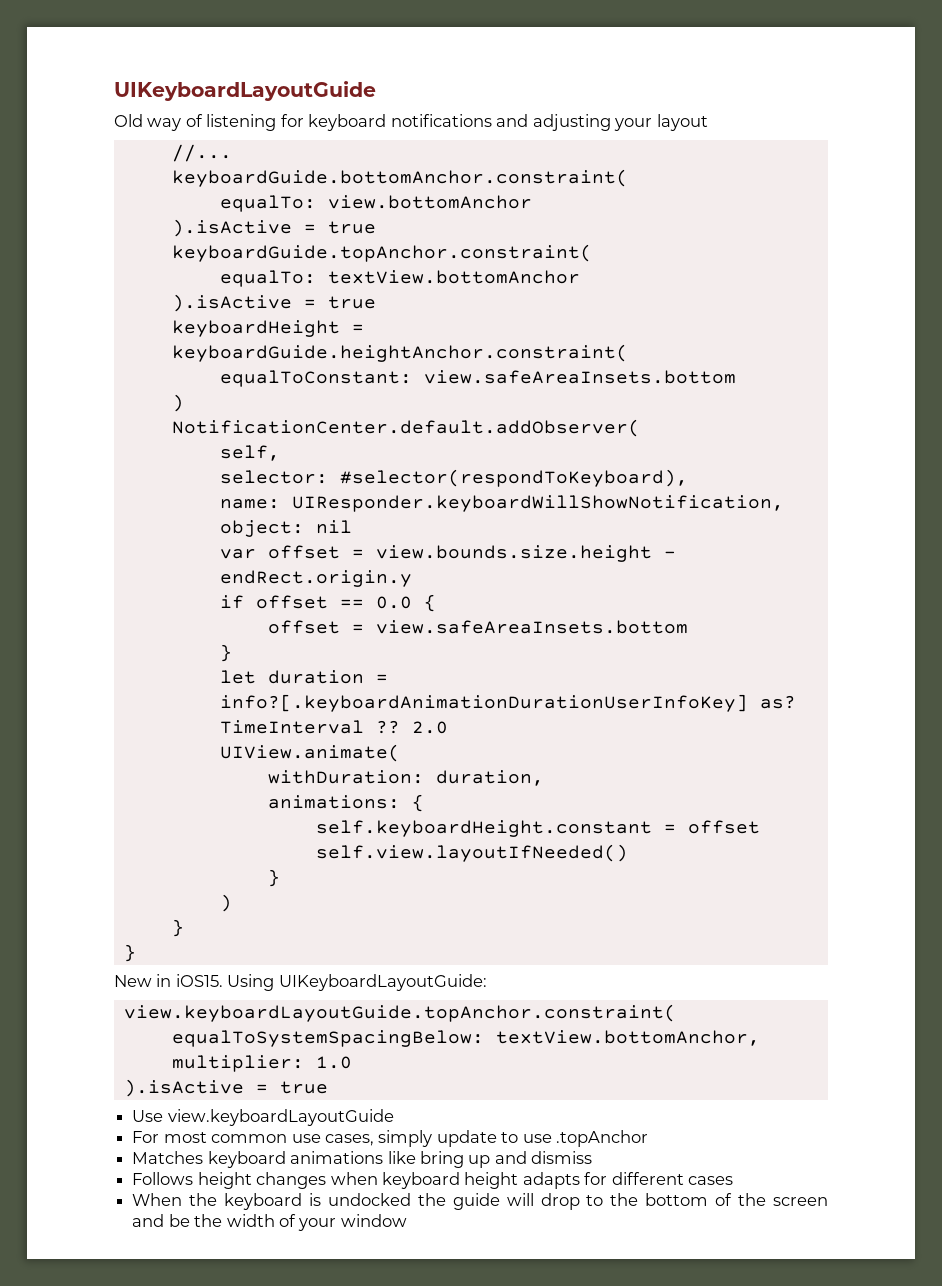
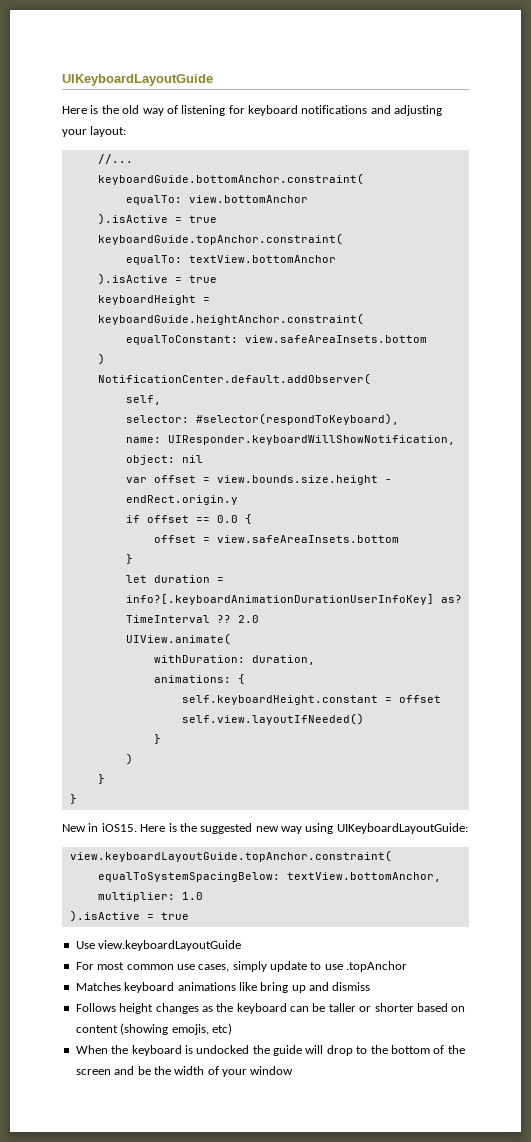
- Old way of listening for keyboard notifications and adjusting your layout
+ Here is the old way of listening for keyboard notifications and adjusting your layout:
- Using UIKeyboardLayoutGuide:
+ Here is the suggested new way using UIKeyboardLayoutGuide:
- Follows height changes when keyboard height adapts for different cases
+ Follows height changes as the keyboard can be taller or shorter based on content (showing emojis, etc)

